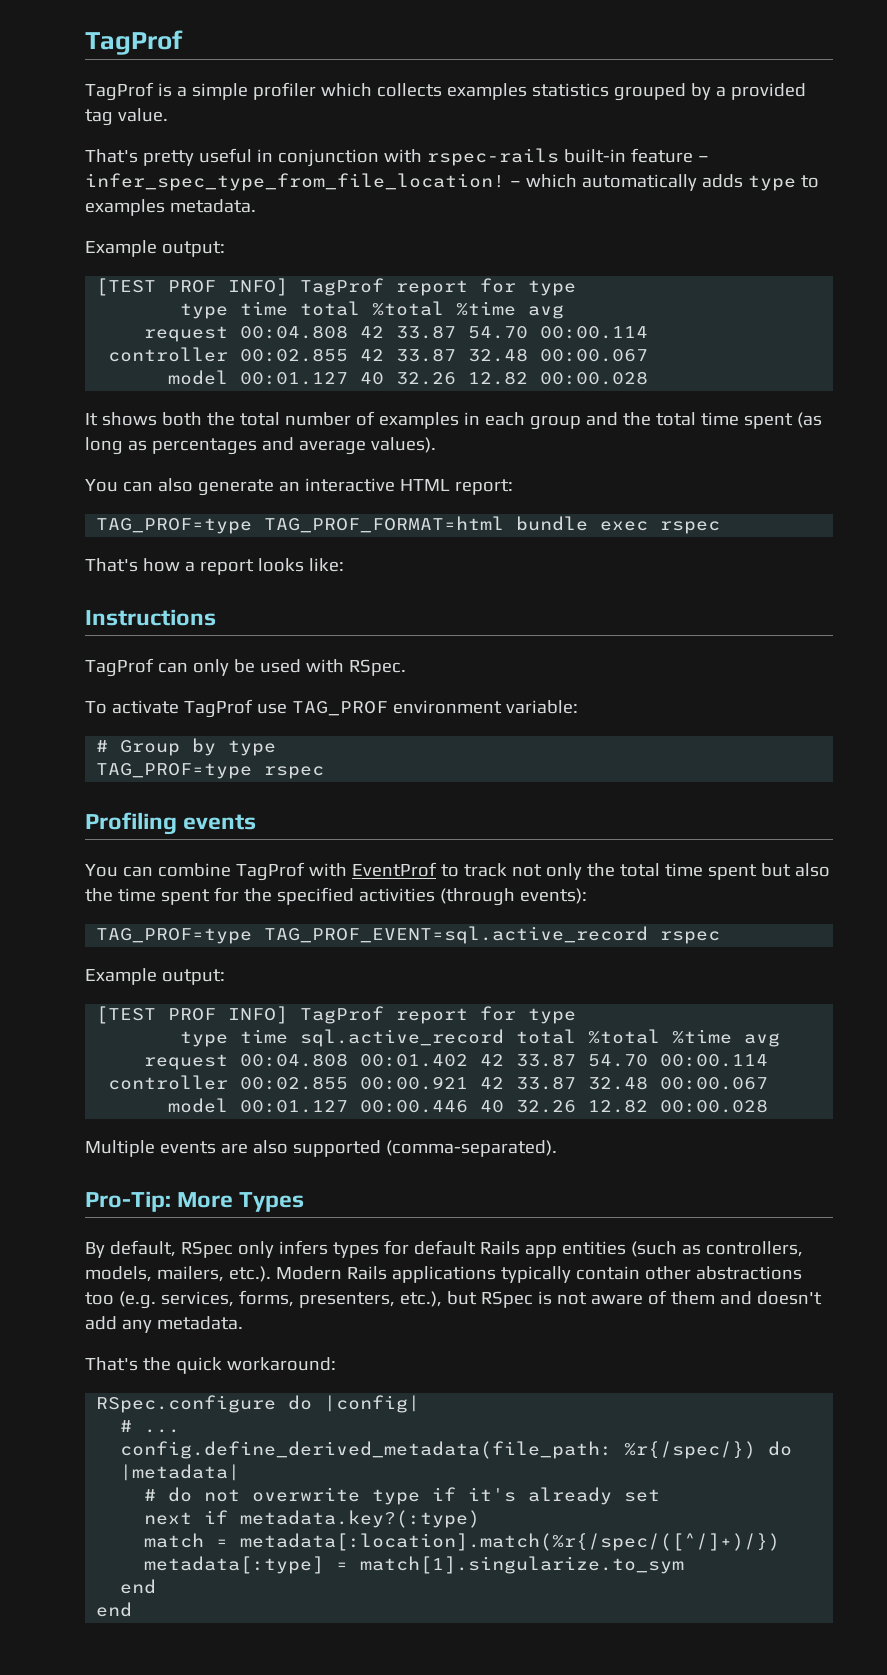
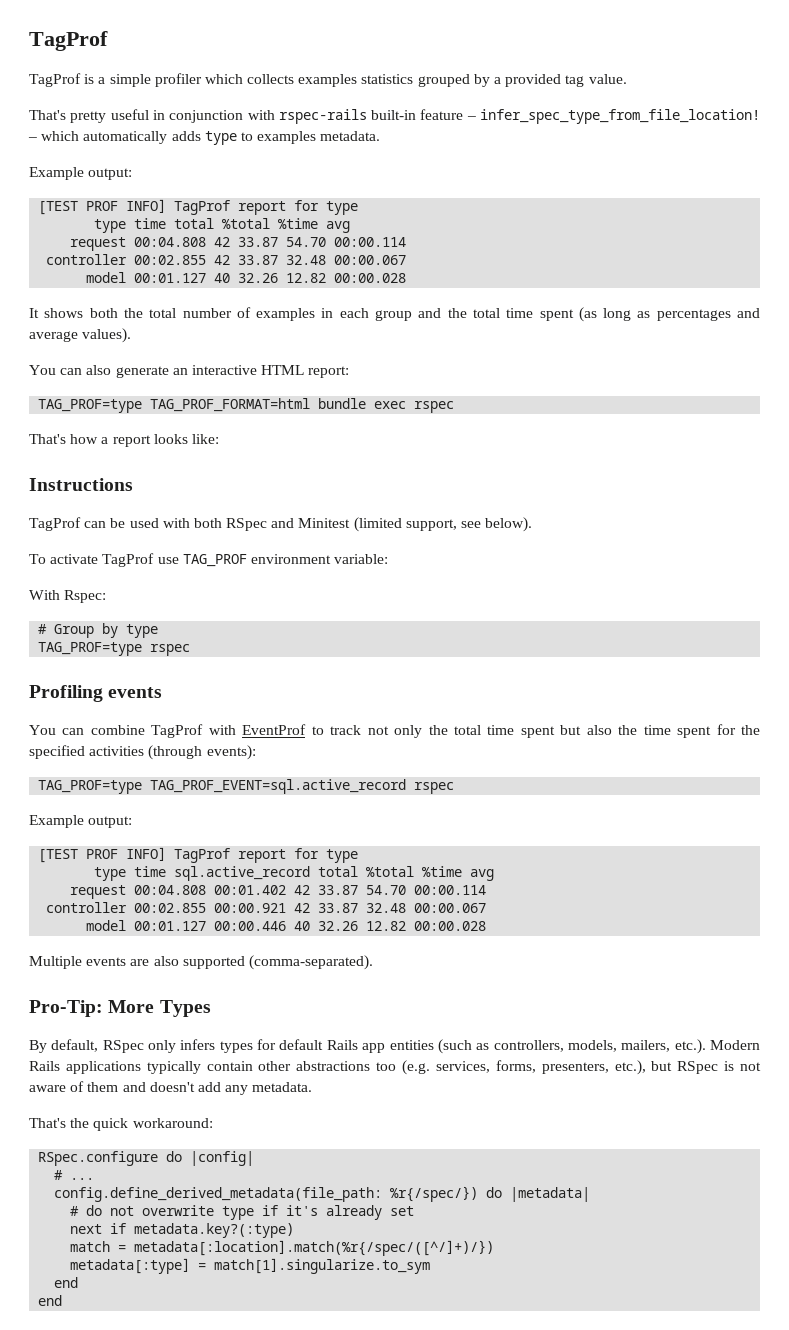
- TagProf can only be used with RSpec.
+ TagProf can be used with both RSpec and Minitest (limited support, see below).
+ With Rspec:

